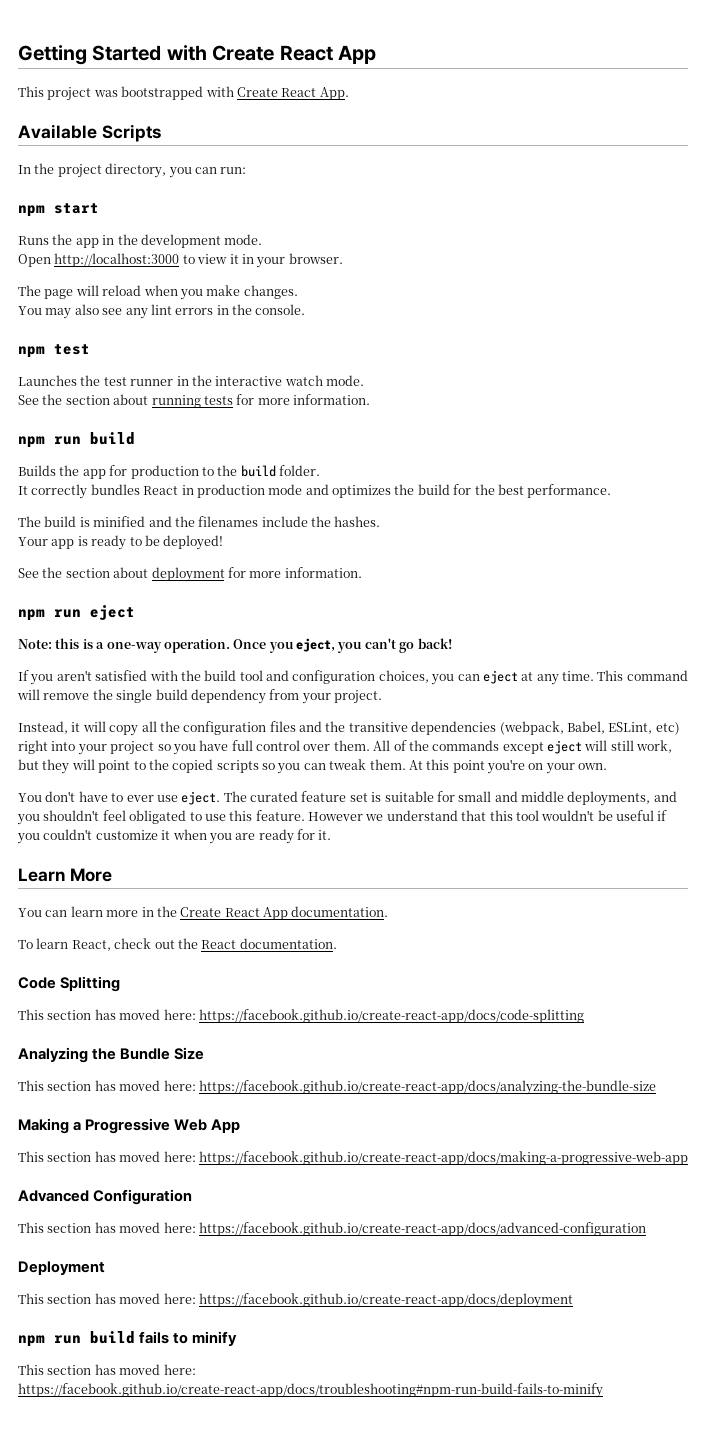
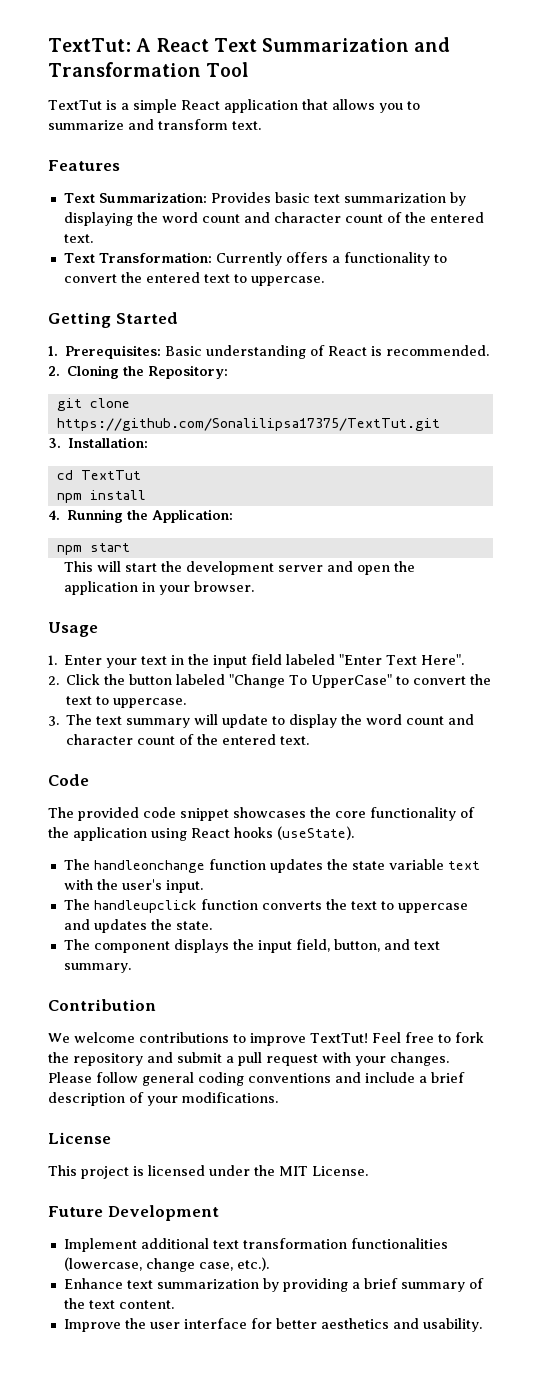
- Getting Started with Create React App
- This project was bootstrapped with Create React App.
- Available Scripts
- In the project directory, you can run:
+ TextTut: A React Text Summarization and Transformation Tool
+ TextTut is a simple React application that allows you to summarize and transform text.
+ Features
+ Text Summarization: Provides basic text summarization by displaying the word count and character count of the entered text.
+ Text Transformation: Currently offers a functionality to convert the entered text to uppercase.
+ Getting Started
+ 1. Prerequisites: Basic understanding of React is recommended.
+ 2. Cloning the Repository:
+ git clone https://github.com/Sonalilipsa17375/TextTut.git
+ 3. Installation:
+ cd TextTut
+ npm install
+ 4. Running the Application:
  npm start
- Runs the app in the development mode.
- Open http://localhost:3000 to view it in your browser.
- The page will reload when you make changes.
- You may also see any lint errors in the console.
- npm test
- Launches the test runner in the interactive watch mode.
- See the section about running tests for more information.
- npm run build
- Builds the app for production to the build folder.
- It correctly bundles React in production mode and optimizes the build for the best performance.
- The build is minified and the filenames include the hashes.
- Your app is ready to be deployed!
- See the section about deployment for more information.
- npm run eject
- Note: this is a one-way operation. Once you eject, you can't go back!
- If you aren't satisfied with the build tool and configuration choices, you can eject at any time. This command will remove the single build dependency from your project.
- Instead, it will copy all the configuration files and the transitive dependencies (webpack, Babel, ESLint, etc) right into your project so you have full control over them. All of the commands except eject will still work, but they will point to the copied scripts so you can tweak them. At this point you're on your own.
- You don't have to ever use eject. The curated feature set is suitable for small and middle deployments, and you shouldn't feel obligated to use this feature. However we understand that this tool wouldn't be useful if you couldn't customize it when you are ready for it.
- Learn More
- You can learn more in the Create React App documentation.
- To learn React, check out the React documentation.
- Code Splitting
- This section has moved here: https://facebook.github.io/create-react-app/docs/code-splitting
- Analyzing the Bundle Size
- This section has moved here: https://facebook.github.io/create-react-app/docs/analyzing-the-bundle-size
- Making a Progressive Web App
- This section has moved here: https://facebook.github.io/create-react-app/docs/making-a-progressive-web-app
- Advanced Configuration
- This section has moved here: https://facebook.github.io/create-react-app/docs/advanced-configuration
- Deployment
- This section has moved here: https://facebook.github.io/create-react-app/docs/deployment
- npm run build fails to minify
- This section has moved here: https://facebook.github.io/create-react-app/docs/troubleshooting#npm-run-build-fails-to-minify
+ This will start the development server and open the application in your browser.
+ Usage
+ 1. Enter your text in the input field labeled "Enter Text Here".
+ 2. Click the button labeled "Change To UpperCase" to convert the text to uppercase.
+ 3. The text summary will update to display the word count and character count of the entered text.
+ Code
+ The provided code snippet showcases the core functionality of the application using React hooks (useState).
+ The handleonchange function updates the state variable text with the user's input.
+ The handleupclick function converts the text to uppercase and updates the state.
+ The component displays the input field, button, and text summary.
+ Contribution
+ We welcome contributions to improve TextTut! Feel free to fork the repository and submit a pull request with your changes. Please follow general coding conventions and include a brief description of your modifications.
+ License
+ This project is licensed under the MIT License.
+ Future Development
+ Implement additional text transformation functionalities (lowercase, change case, etc.).
+ Enhance text summarization by providing a brief summary of the text content.
+ Improve the user interface for better aesthetics and usability.

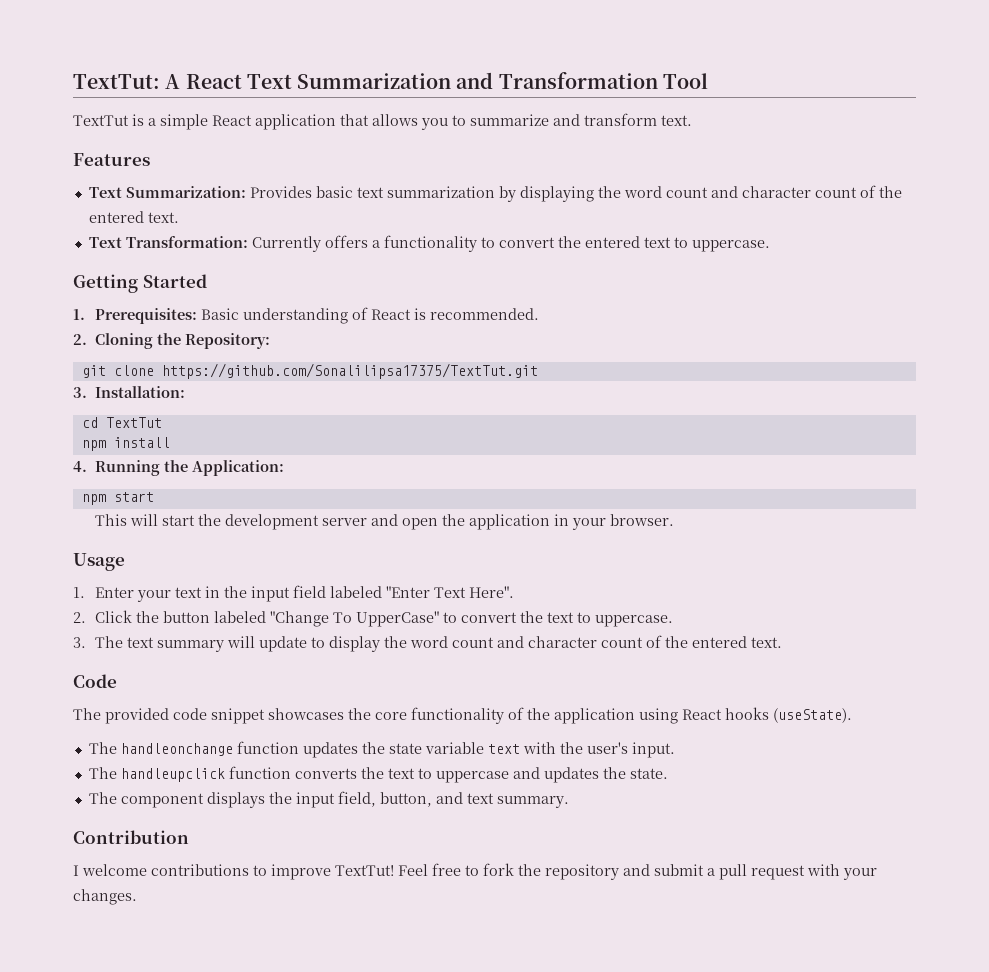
- We welcome contributions to improve TextTut!
+ I welcome contributions to improve TextTut!
- Please follow general coding conventions and include a brief description of your modifications.
- License
- This project is licensed under the MIT License.
- Future Development
- Implement additional text transformation functionalities (lowercase, change case, etc.).
- Enhance text summarization by providing a brief summary of the text content.
- Improve the user interface for better aesthetics and usability.

